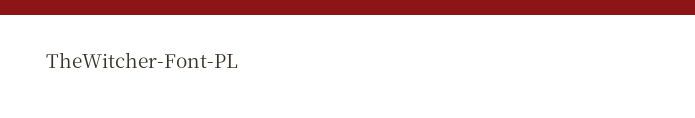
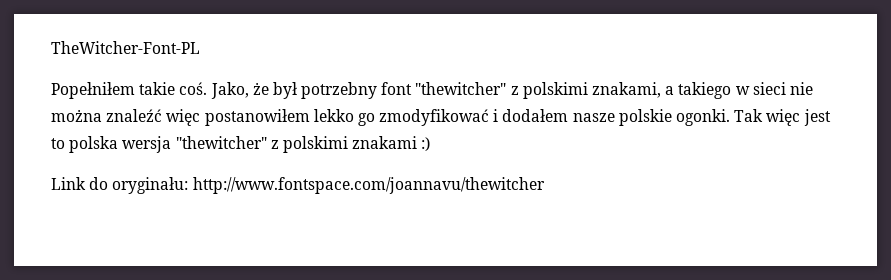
+ Popełniłem takie coś. Jako, że był potrzebny font "thewitcher" z polskimi znakami, a takiego w sieci nie można znaleźć więc postanowiłem lekko go zmodyfikować i dodałem nasze polskie ogonki. Tak więc jest to polska wersja "thewitcher" z polskimi znakami :)
+ Link do oryginału: http://www.fontspace.com/joannavu/thewitcher

